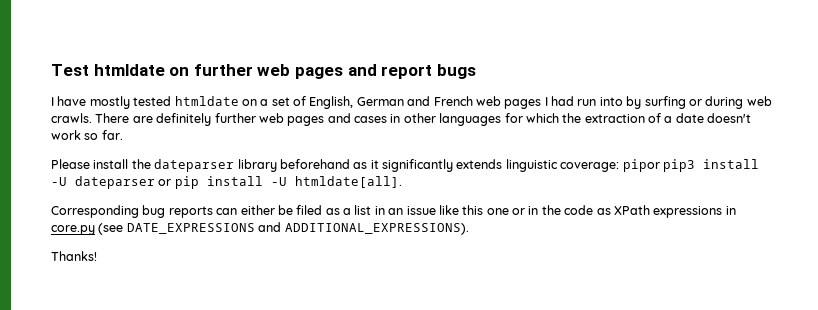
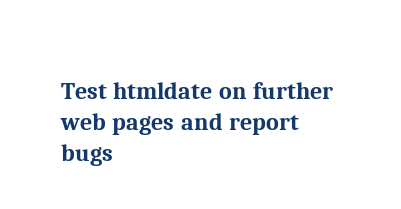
- I have mostly tested htmldate on a set of English, German and French web pages I had run into by surfing or during web crawls. There are definitely further web pages and cases in other languages for which the extraction of a date doesn't work so far.
- Please install the dateparser library beforehand as it significantly extends linguistic coverage: pipor pip3 install -U dateparser or pip install -U htmldate[all].
- Corresponding bug reports can either be filed as a list in an issue like this one or in the code as XPath expressions in core.py (see DATE_EXPRESSIONS and ADDITIONAL_EXPRESSIONS).
- Thanks!

